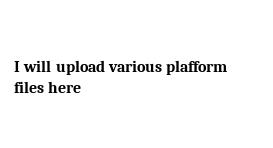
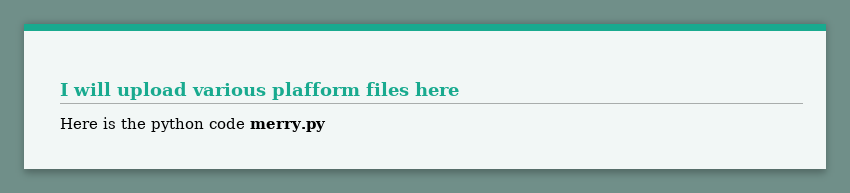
+ Here is the python code merry.py

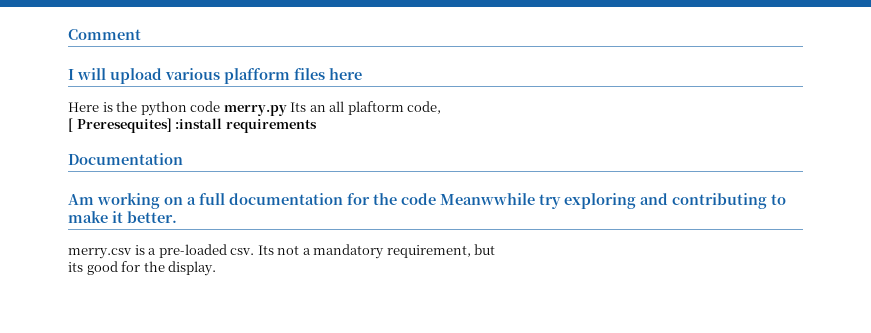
+ Comment
- Here is the python code merry.py
+ Here is the python code merry.py Its an all plaftorm code,
+ [ Preresequites] :install requirements
+ Documentation
+ Am working on a full documentation for the code Meanwwhile try exploring and contributing to make it better.
+ merry.csv is a pre-loaded csv. Its not a mandatory requirement, but
+ its good for the display.

